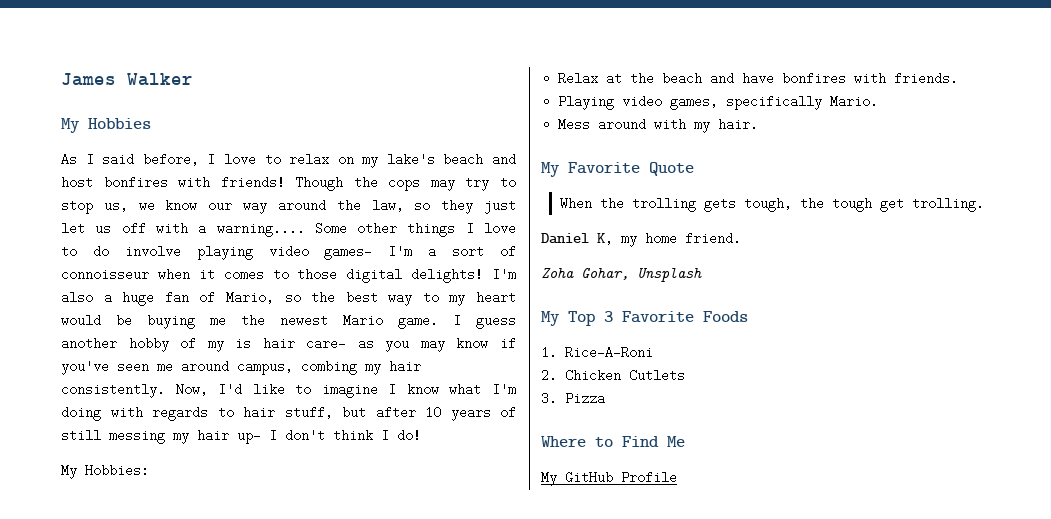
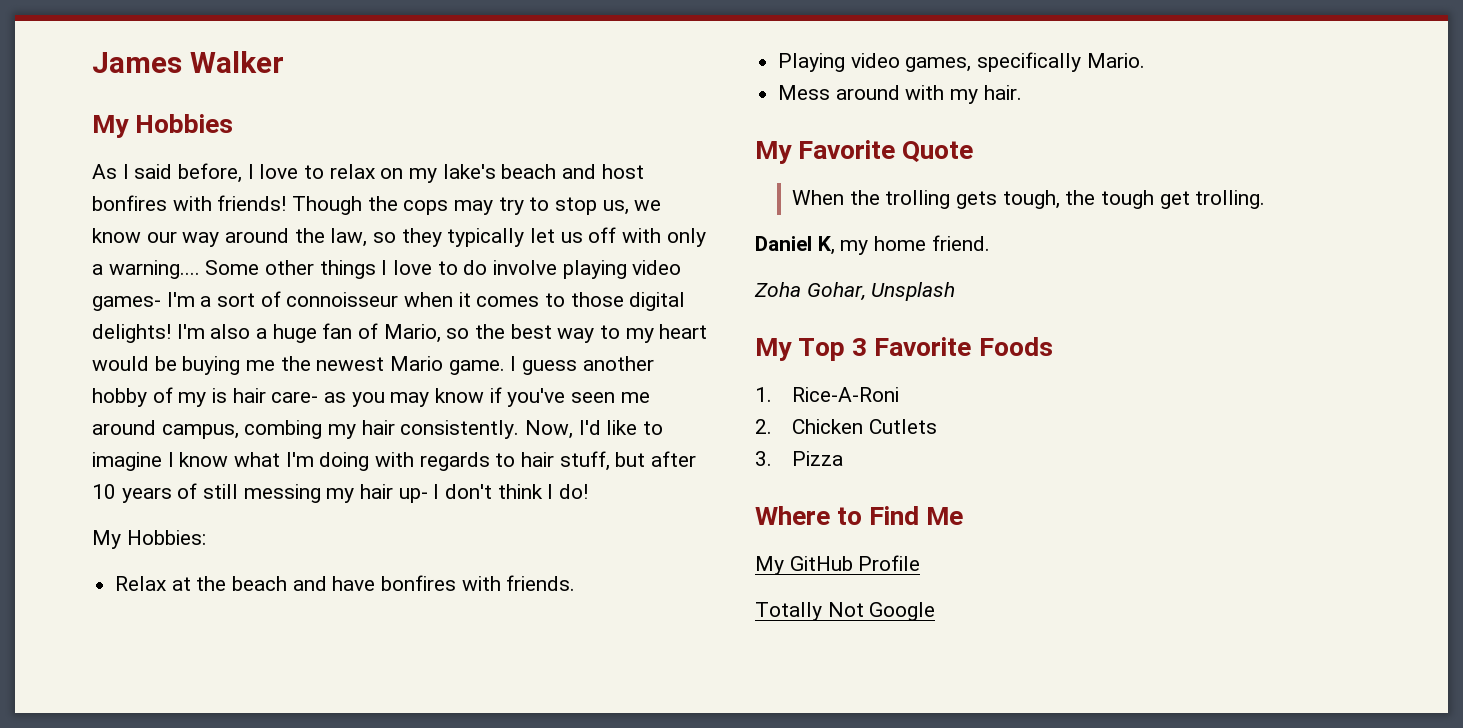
- Though the cops may try to stop us, we know our way around the law, so they just let us off with a warning....
+ Though the cops may try to stop us, we know our way around the law, so they typically let us off with only a warning....
+ Totally Not Google

